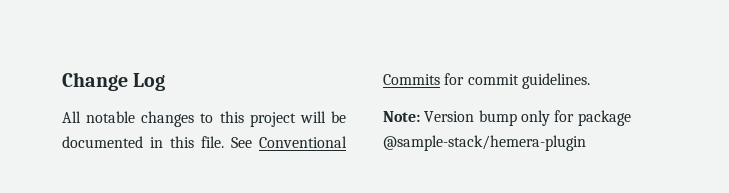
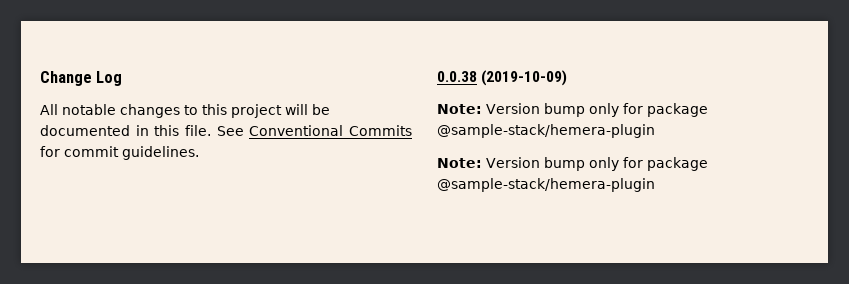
+ 0.0.38 (2019-10-09)
+ Note: Version bump only for package @sample-stack/hemera-plugin

